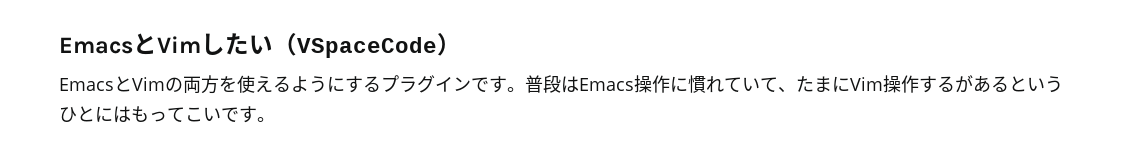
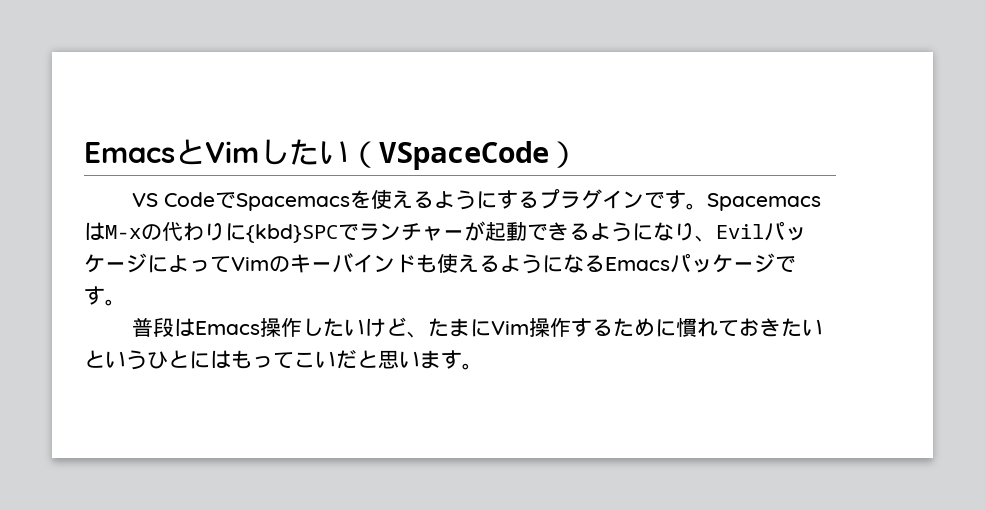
- EmacsとVimの両方を使えるようにするプラグインです。普段はEmacs操作に慣れていて、たまにVim操作するがあるというひとにはもってこいです。
+ VS CodeでSpacemacsを使えるようにするプラグインです。SpacemacsはM-xの代わりに{kbd}SPCでランチャーが起動できるようになり、EvilパッケージによってVimのキーバインドも使えるようになるEmacsパッケージです。
+ 普段はEmacs操作したいけど、たまにVim操作するために慣れておきたいというひとにはもってこいだと思います。

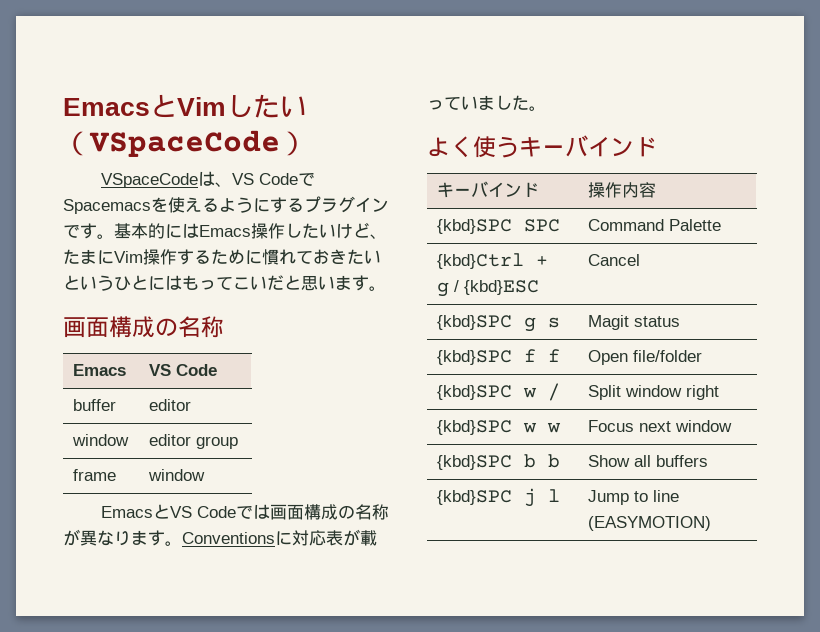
- VS CodeでSpacemacsを使えるようにするプラグインです。
+ VSpaceCodeは、VS CodeでSpacemacsを使えるようにするプラグインです。
- SpacemacsはM-xの代わりに{kbd}SPCでランチャーが起動できるようになり、EvilパッケージによってVimのキーバインドも使えるようになるEmacsパッケージです。
- 普段はEmacs操作したいけど、たまにVim操作するために慣れておきたいというひとにはもってこいだと思います。
+ 基本的にはEmacs操作したいけど、たまにVim操作するために慣れておきたいというひとにはもってこいだと思います。
+ 画面構成の名称
+ Emacs | VS Code
+ buffer | editor
+ window | editor group
+ frame | window
+ EmacsとVS Codeでは画面構成の名称が異なります。Conventionsに対応表が載っていました。
+ よく使うキーバインド
+ キーバインド | 操作内容
+ {kbd}SPC SPC | Command Palette
+ {kbd}Ctrl + g / {kbd}ESC | Cancel
+ {kbd}SPC g s | Magit status
+ {kbd}SPC f f | Open file/folder
+ {kbd}SPC w / | Split window right
+ {kbd}SPC w w | Focus next window
+ {kbd}SPC b b | Show all buffers
+ {kbd}SPC j l | Jump to line (EASYMOTION)

